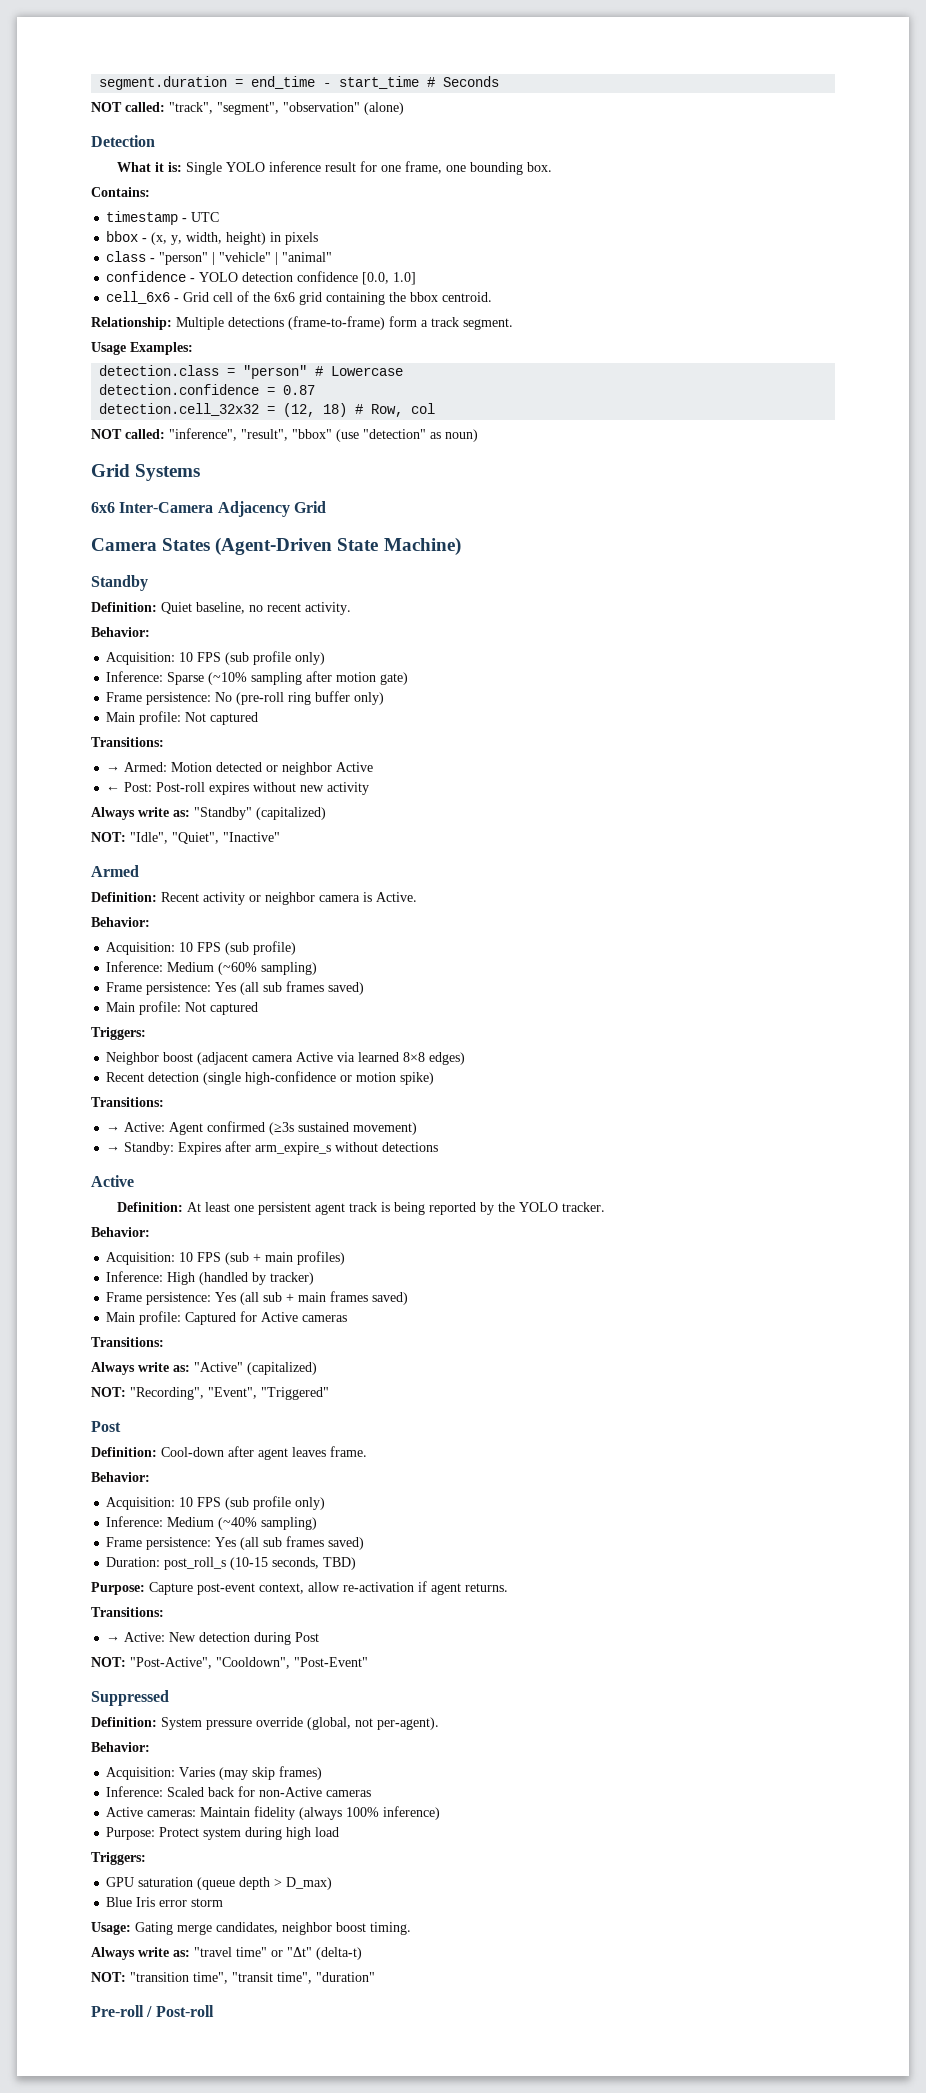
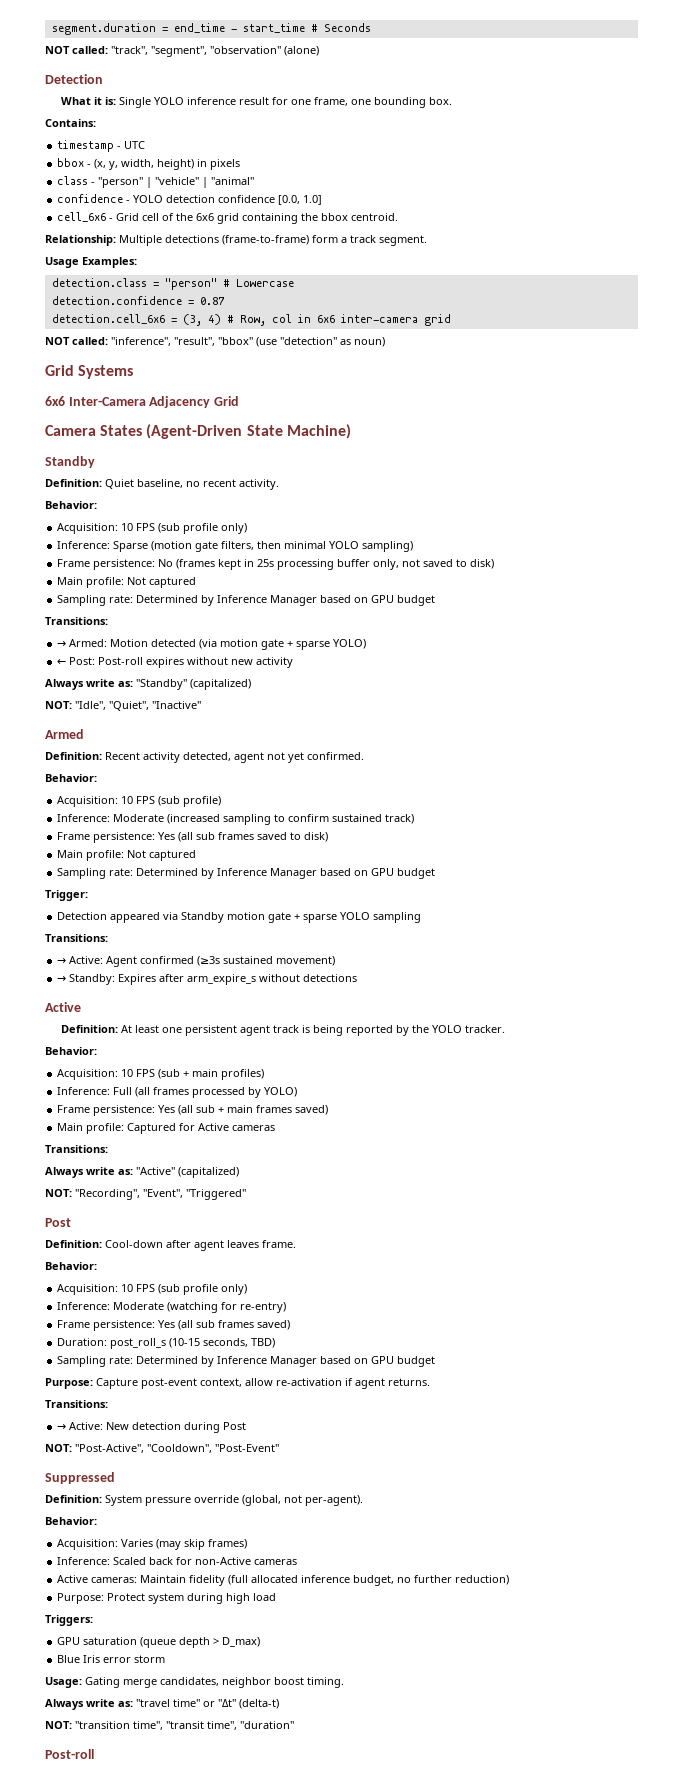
- detection.cell_32x32 = (12, 18) # Row, col
+ detection.cell_6x6 = (3, 4) # Row, col in 6x6 inter-camera grid
- Inference: Sparse (~10% sampling after motion gate)
- Frame persistence: No (pre-roll ring buffer only)
+ Inference: Sparse (motion gate filters, then minimal YOLO sampling)
+ Frame persistence: No (frames kept in 25s processing buffer only, not saved to disk)
  Main profile: Not captured
+ Sampling rate: Determined by Inference Manager based on GPU budget
- → Armed: Motion detected or neighbor Active
+ → Armed: Motion detected (via motion gate + sparse YOLO)
- Definition: Recent activity or neighbor camera is Active.
+ Definition: Recent activity detected, agent not yet confirmed.
- Inference: Medium (~60% sampling)
- Frame persistence: Yes (all sub frames saved)
+ Inference: Moderate (increased sampling to confirm sustained track)
+ Frame persistence: Yes (all sub frames saved to disk)
  Main profile: Not captured
- Triggers:
- Neighbor boost (adjacent camera Active via learned 8×8 edges)
- Recent detection (single high-confidence or motion spike)
+ Sampling rate: Determined by Inference Manager based on GPU budget
+ Trigger:
+ Detection appeared via Standby motion gate + sparse YOLO sampling
- Inference: High (handled by tracker)
+ Inference: Full (all frames processed by YOLO)
- Inference: Medium (~40% sampling)
+ Inference: Moderate (watching for re-entry)
  Duration: post_roll_s (10-15 seconds, TBD)
+ Sampling rate: Determined by Inference Manager based on GPU budget
- Active cameras: Maintain fidelity (always 100% inference)
+ Active cameras: Maintain fidelity (full allocated inference budget, no further reduction)
  NOT: "transition time", "transit time", "duration"
- Pre-roll / Post-roll
+ Post-roll

